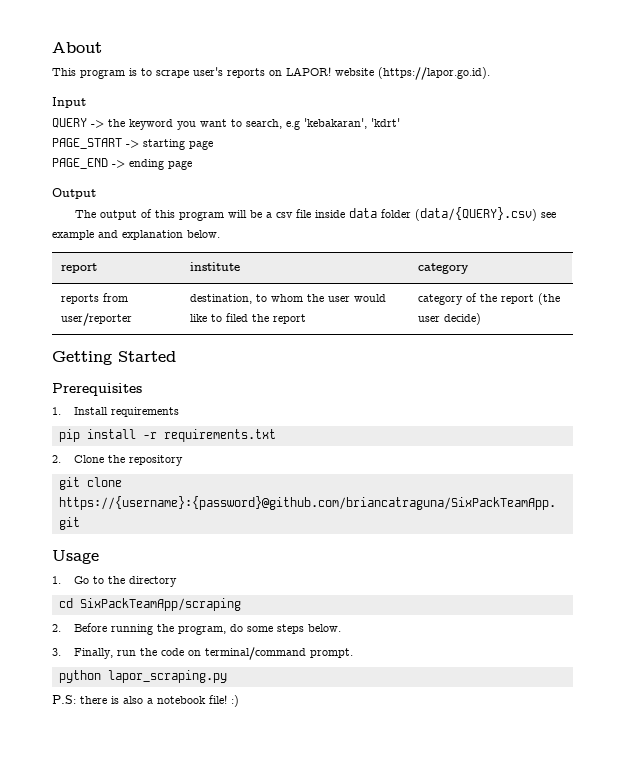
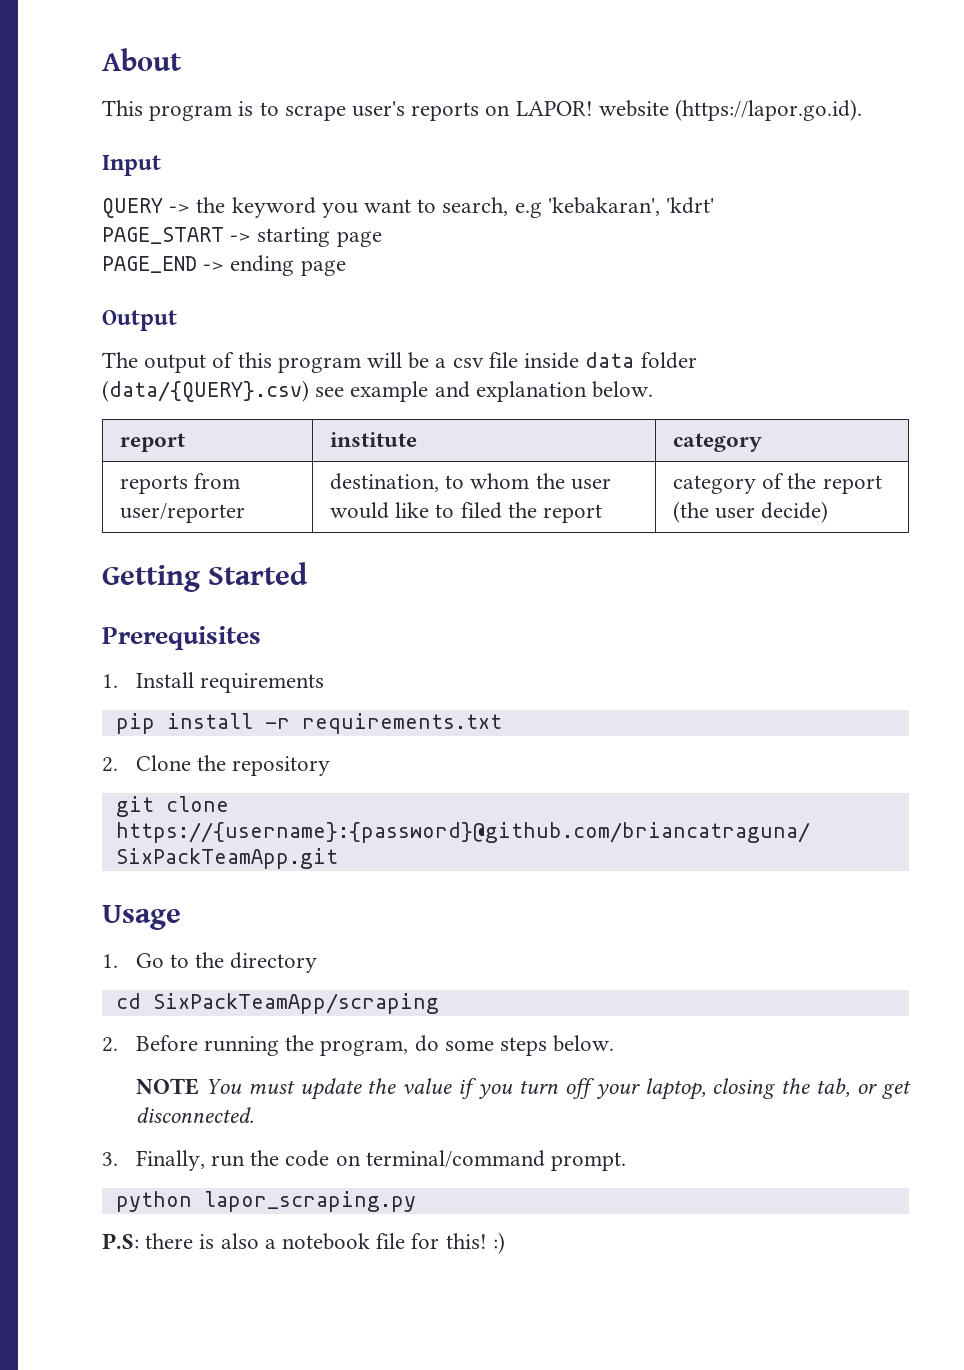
+ NOTE You must update the value if you turn off your laptop, closing the tab, or get disconnected.
- P.S: there is also a notebook file! :)
+ P.S: there is also a notebook file for this! :)

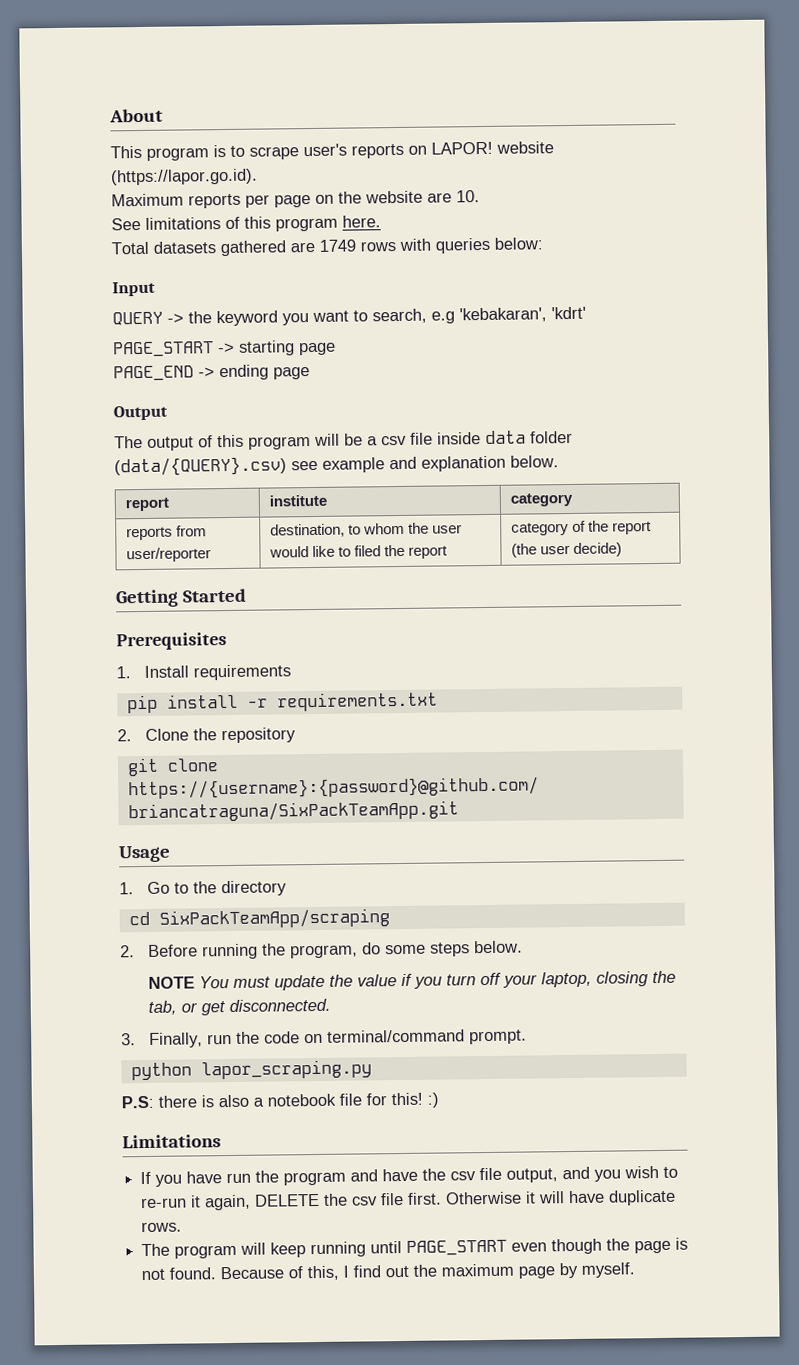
+ Maximum reports per page on the website are 10.
+ See limitations of this program here.
+ Total datasets gathered are 1749 rows with queries below:
+ Limitations
+ If you have run the program and have the csv file output, and you wish to re-run it again, DELETE the csv file first. Otherwise it will have duplicate rows.
+ The program will keep running until PAGE_START even though the page is not found. Because of this, I find out the maximum page by myself.

